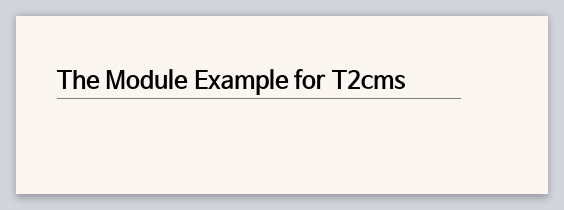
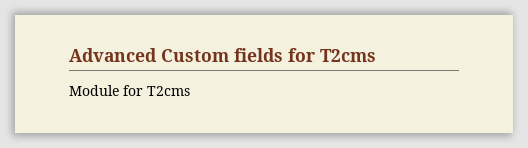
- The Module Example for T2cms
+ Advanced Custom fields for T2cms
+ Module for T2cms

